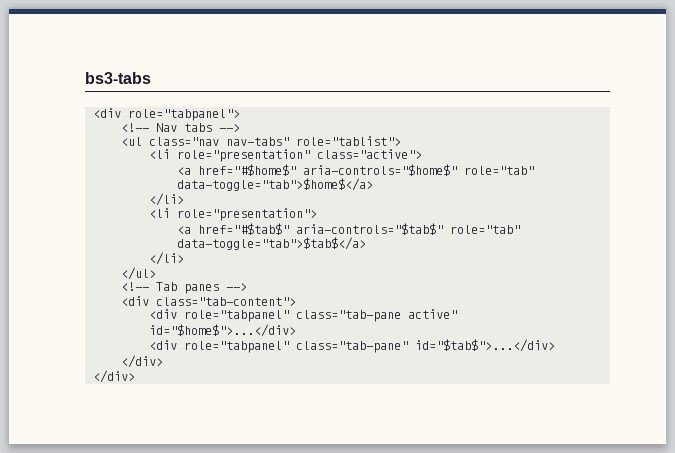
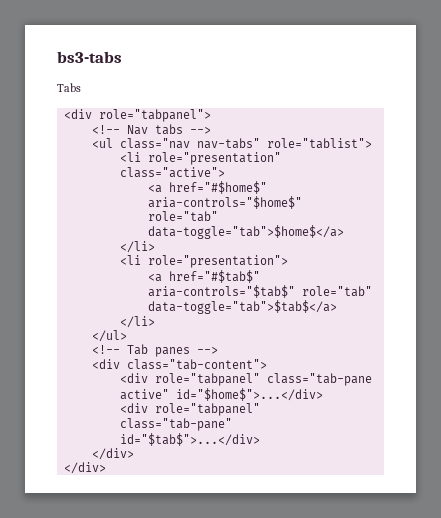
+ Tabs

